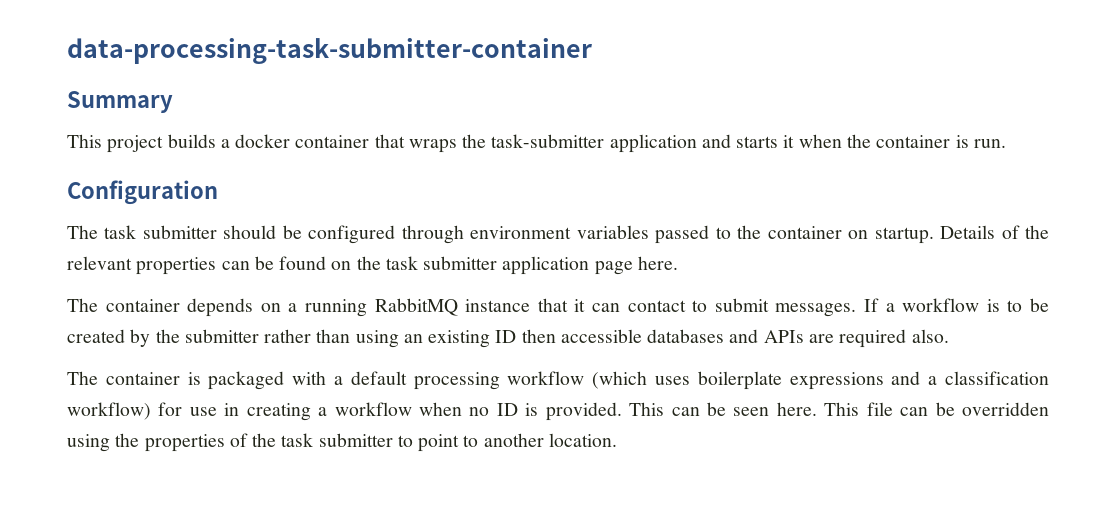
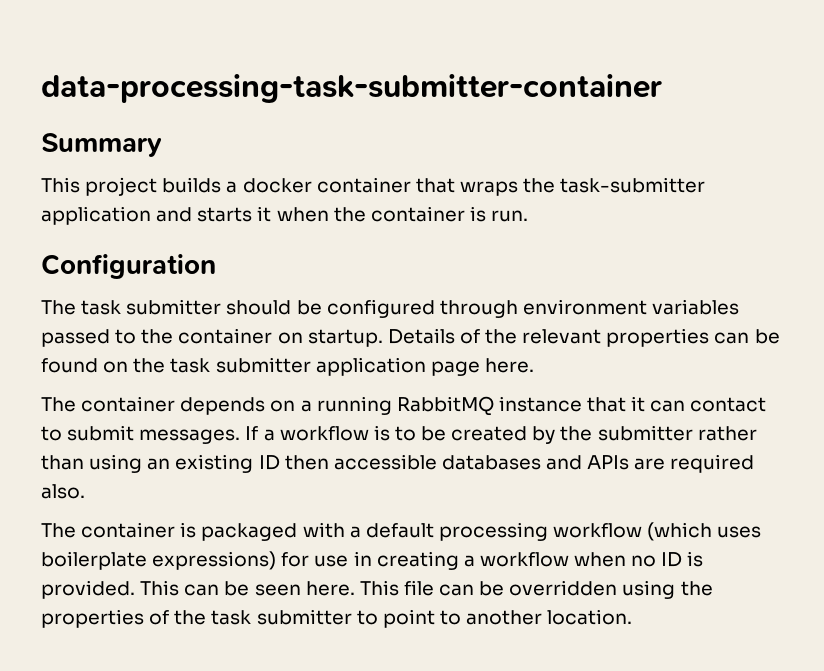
- The container is packaged with a default processing workflow (which uses boilerplate expressions and a classification workflow) for use in creating a workflow when no ID is provided.
+ The container is packaged with a default processing workflow (which uses boilerplate expressions) for use in creating a workflow when no ID is provided.

